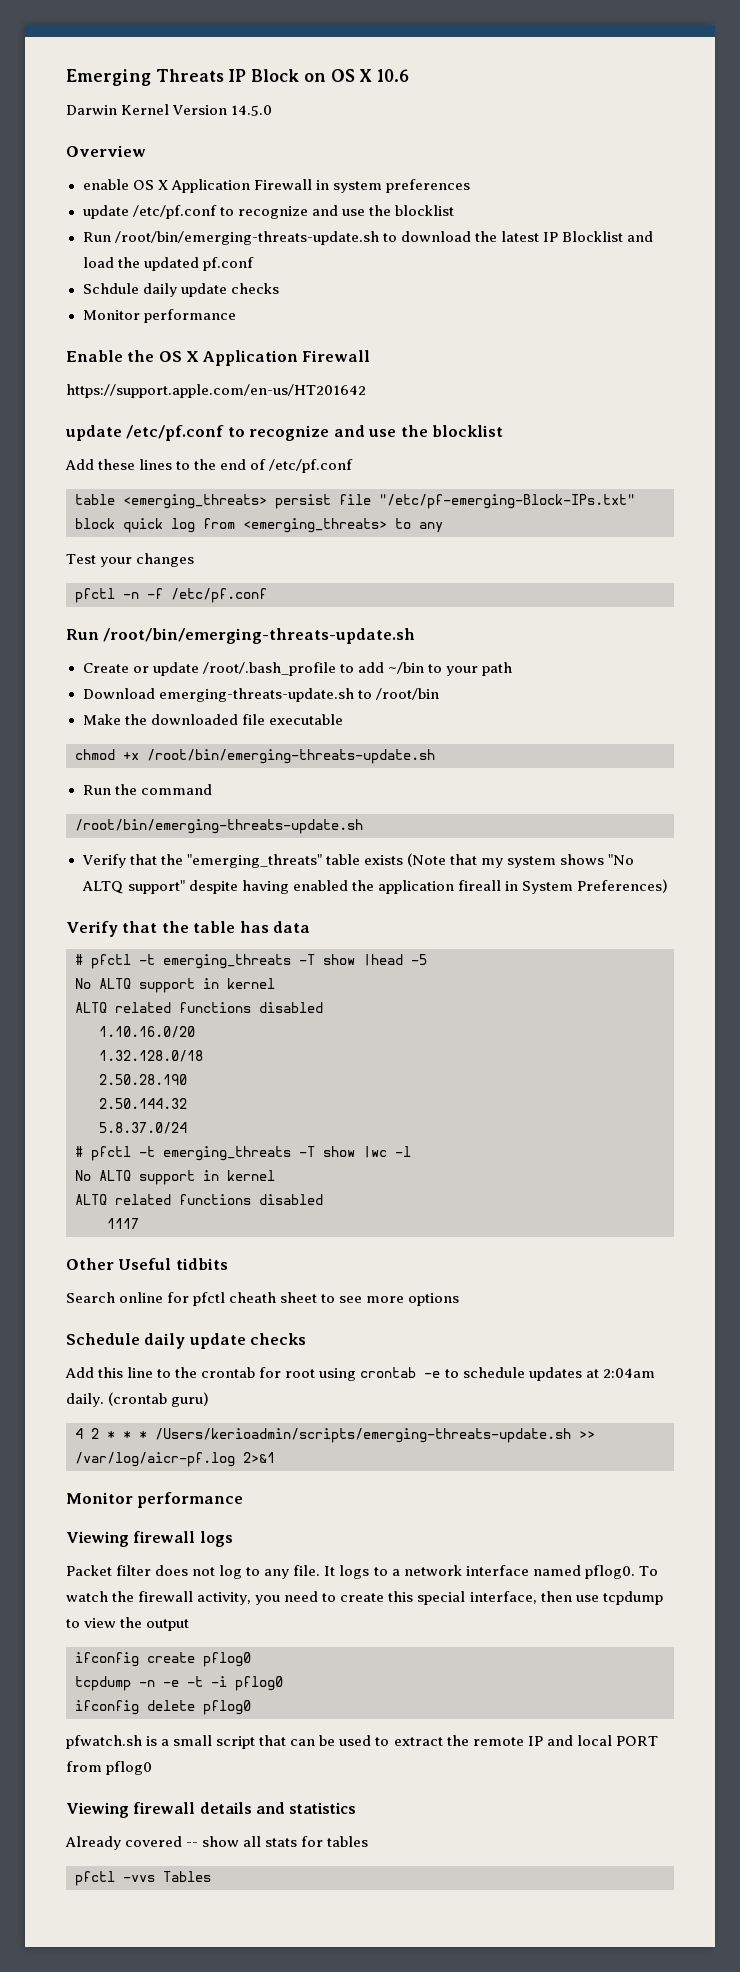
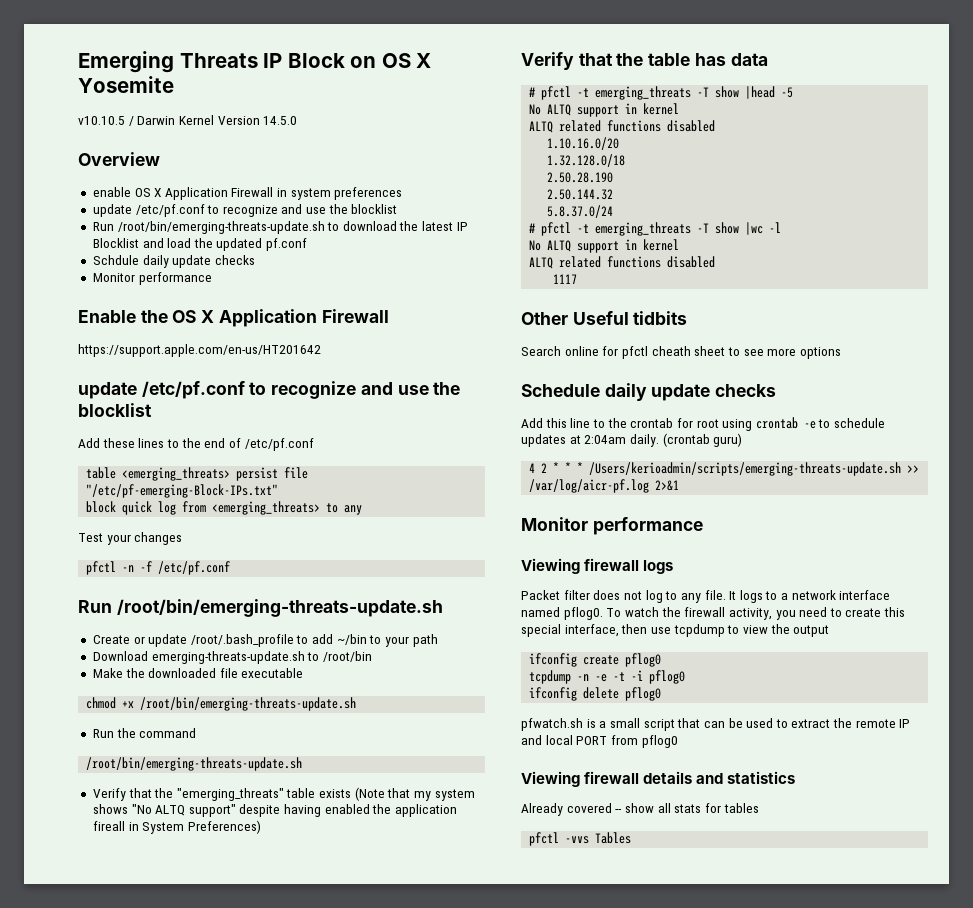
- Emerging Threats IP Block on OS X 10.6
- Darwin Kernel Version 14.5.0
+ Emerging Threats IP Block on OS X Yosemite
+ v10.10.5 / Darwin Kernel Version 14.5.0

